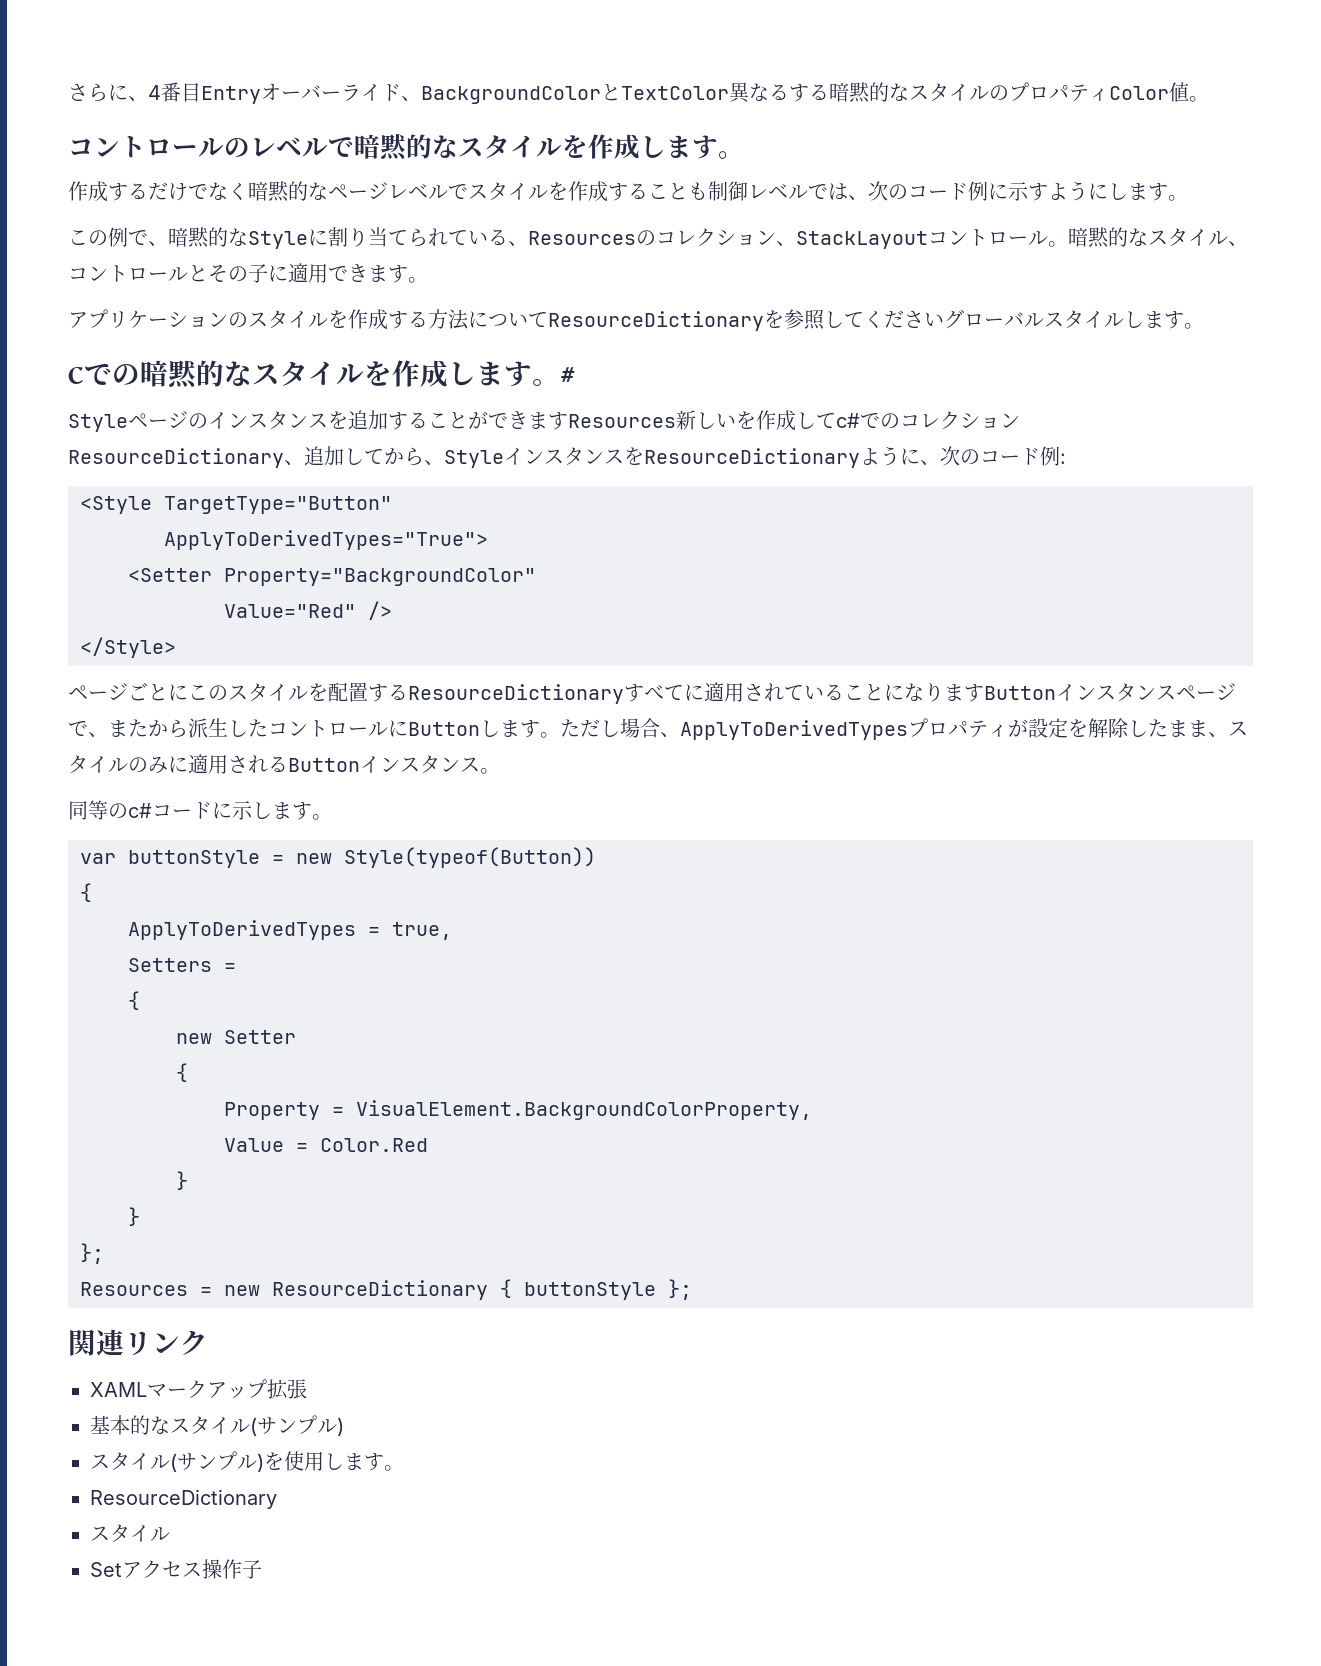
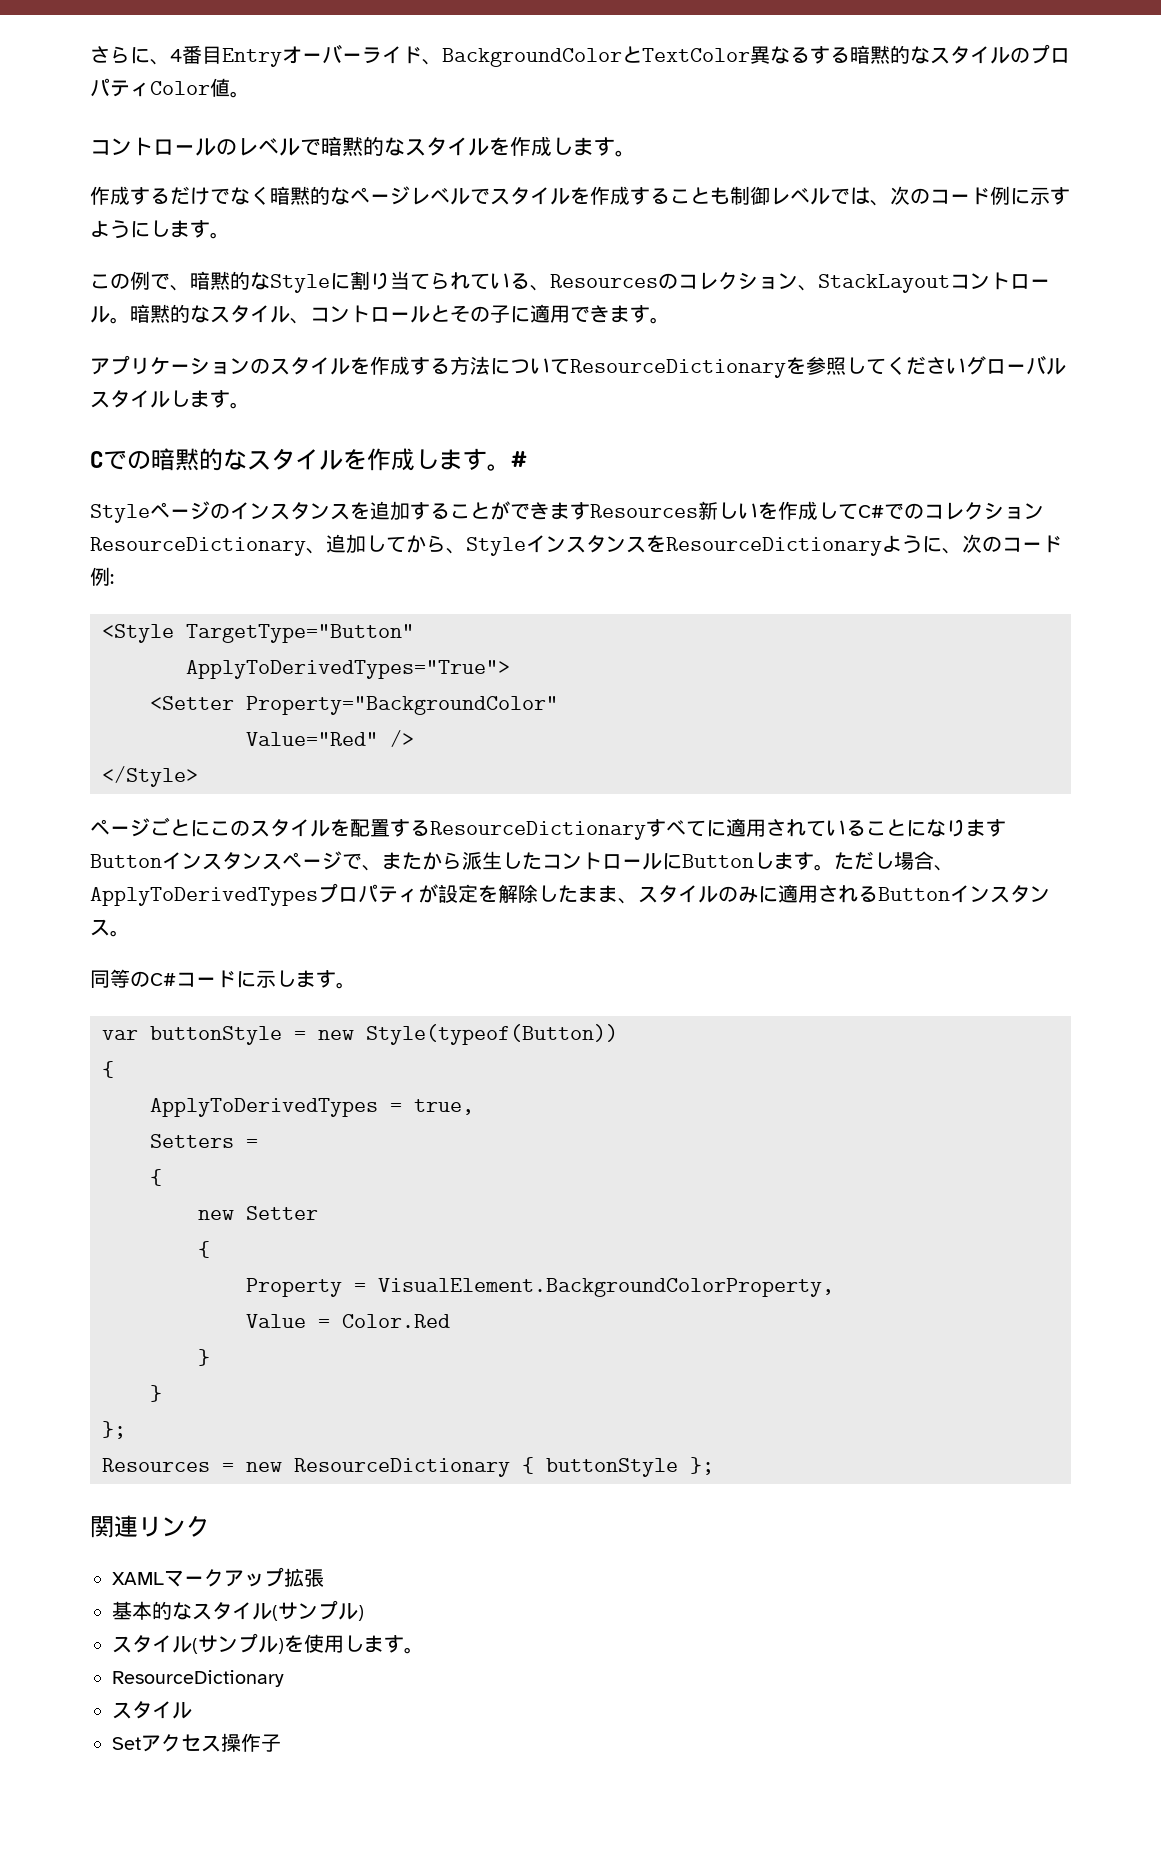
- Styleページのインスタンスを追加することができますResources新しいを作成してc#でのコレクションResourceDictionary、追加してから、StyleインスタンスをResourceDictionaryように、次のコード例:
+ Styleページのインスタンスを追加することができますResources新しいを作成してC#でのコレクションResourceDictionary、追加してから、StyleインスタンスをResourceDictionaryように、次のコード例:
- 同等のc#コードに示します。
+ 同等のC#コードに示します。

